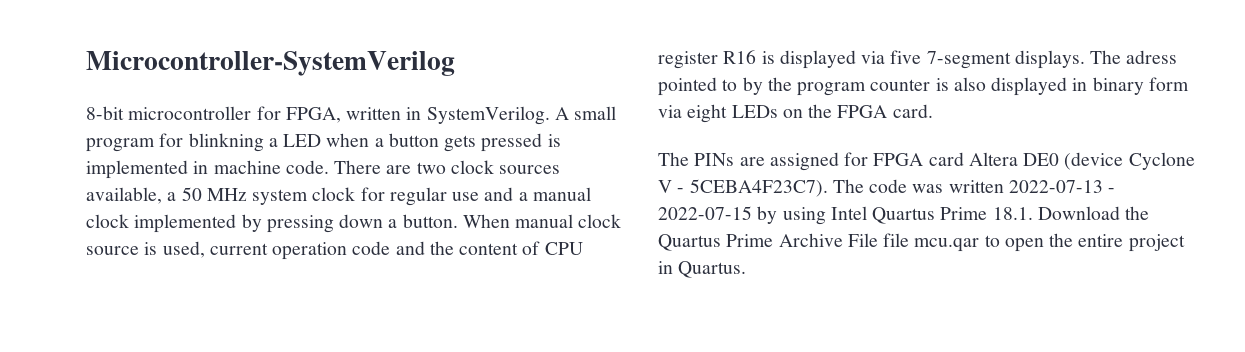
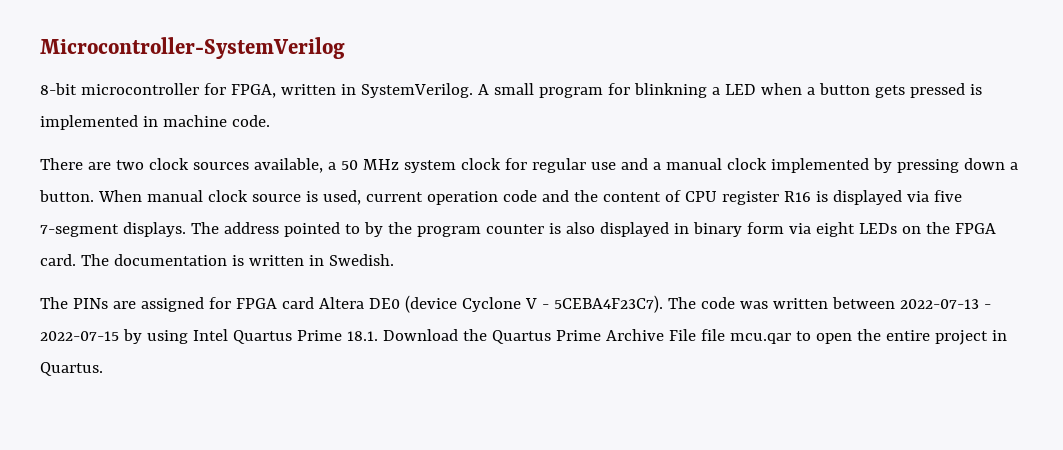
- A small program for blinkning a LED when a button gets pressed is implemented in machine code. There are two clock sources available, a 50 MHz system clock for regular use and a manual clock implemented by pressing down a button.
+ A small program for blinkning a LED when a button gets pressed is implemented in machine code.
+ There are two clock sources available, a 50 MHz system clock for regular use and a manual clock implemented by pressing down a button.
- The adress pointed to by the program counter is also displayed in binary form via eight LEDs on the FPGA card.
+ The address pointed to by the program counter is also displayed in binary form via eight LEDs on the FPGA card. The documentation is written in Swedish.
- The code was written 2022-07-13 - 2022-07-15 by using Intel Quartus Prime 18.1. Download the Quartus Prime Archive File file mcu.qar to open the entire project in Quartus.
+ The code was written between 2022-07-13 - 2022-07-15 by using Intel Quartus Prime 18.1. Download the Quartus Prime Archive File file mcu.qar to open the entire project in Quartus.

